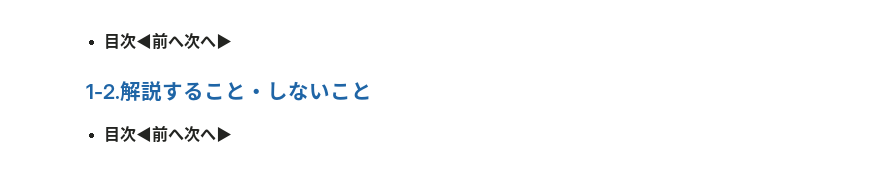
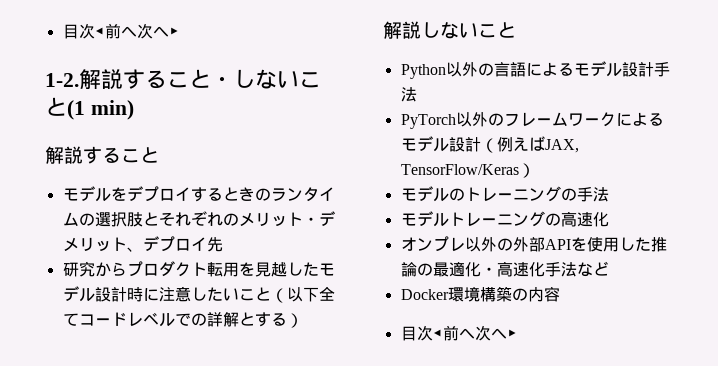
- 解説すること・しないこと
+ 解説すること・しないこと(1 min)
+ 解説すること
+ モデルをデプロイするときのランタイムの選択肢とそれぞれのメリット・デメリット、デプロイ先
+ 研究からプロダクト転用を見越したモデル設計時に注意したいこと（以下全てコードレベルでの詳解とする）
+ 解説しないこと
+ Python以外の言語によるモデル設計手法
+ PyTorch以外のフレームワークによるモデル設計（例えばJAX, TensorFlow/Keras）
+ モデルのトレーニングの手法
+ モデルトレーニングの高速化
+ オンプレ以外の外部APIを使用した推論の最適化・高速化手法など
+ Docker環境構築の内容

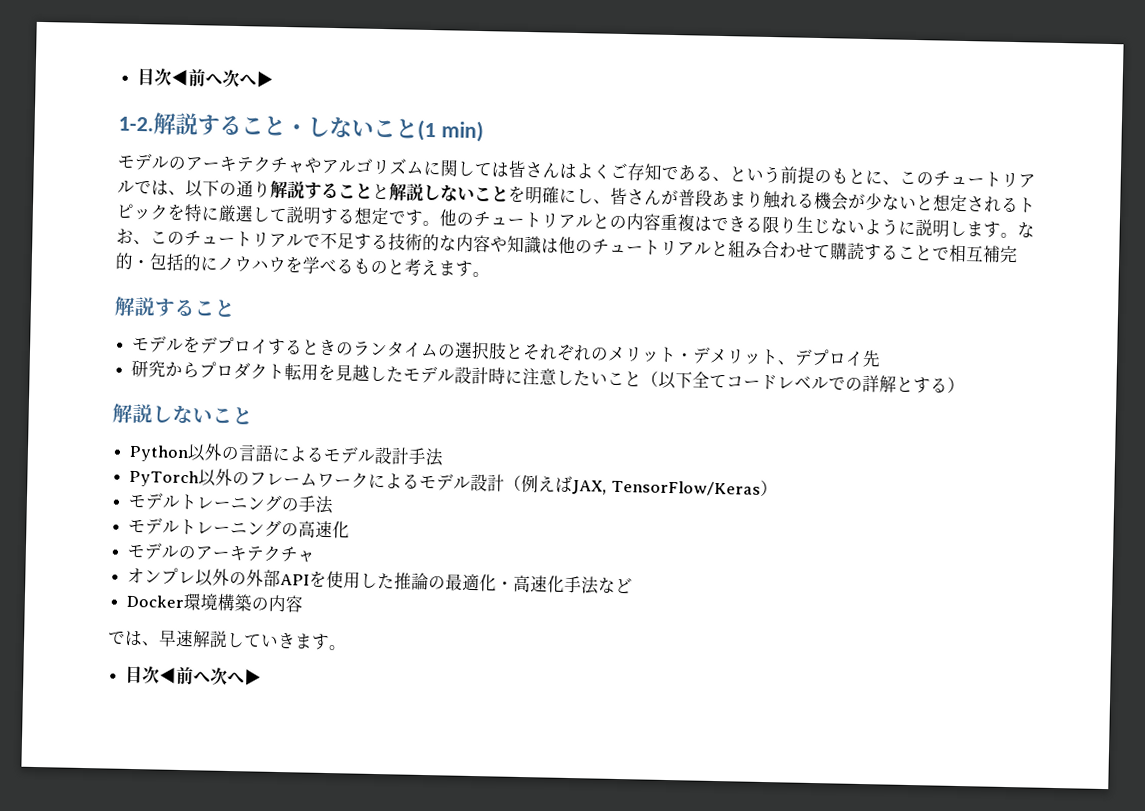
+ モデルのアーキテクチャやアルゴリズムに関しては皆さんはよくご存知である、という前提のもとに、このチュートリアルでは、以下の通り解説することと解説しないことを明確にし、皆さんが普段あまり触れる機会が少ないと想定されるトピックを特に厳選して説明する想定です。他のチュートリアルとの内容重複はできる限り生じないように説明します。なお、このチュートリアルで不足する技術的な内容や知識は他のチュートリアルと組み合わせて購読することで相互補完的・包括的にノウハウを学べるものと考えます。
- モデルのトレーニングの手法
+ モデルトレーニングの手法
  モデルトレーニングの高速化
+ モデルのアーキテクチャ
+ では、早速解説していきます。

